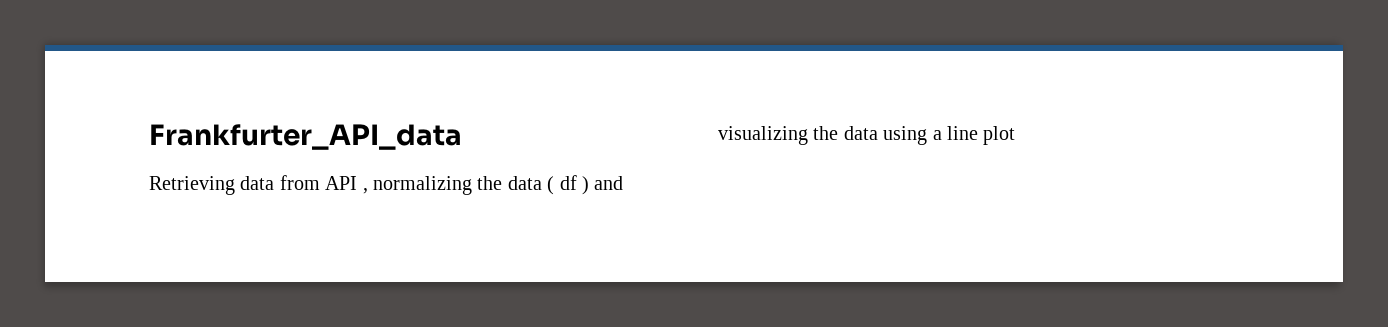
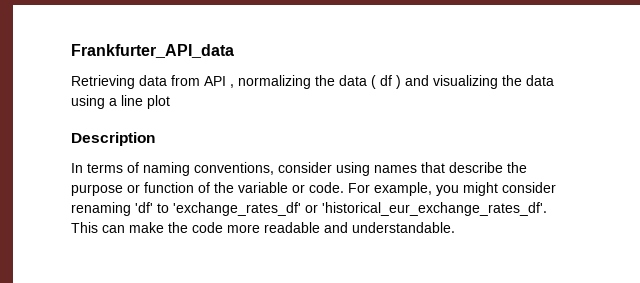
+ Description
+ In terms of naming conventions, consider using names that describe the purpose or function of the variable or code. For example, you might consider renaming 'df' to 'exchange_rates_df' or 'historical_eur_exchange_rates_df'. This can make the code more readable and understandable.

